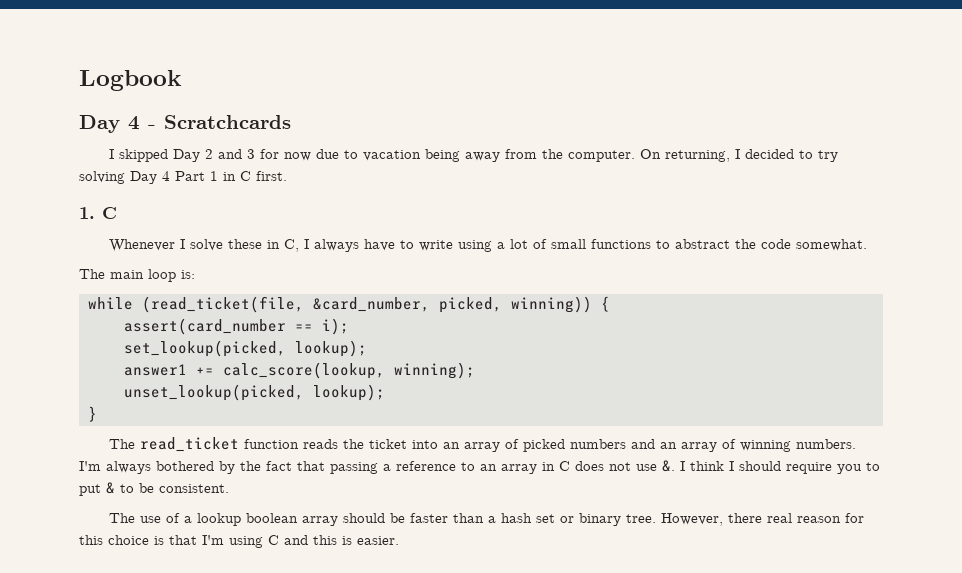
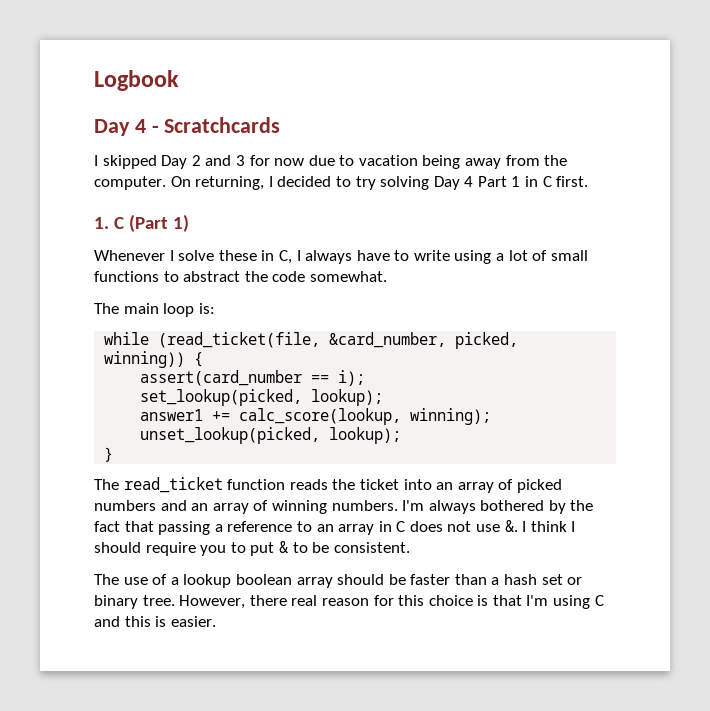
- 1. C
+ 1. C (Part 1)

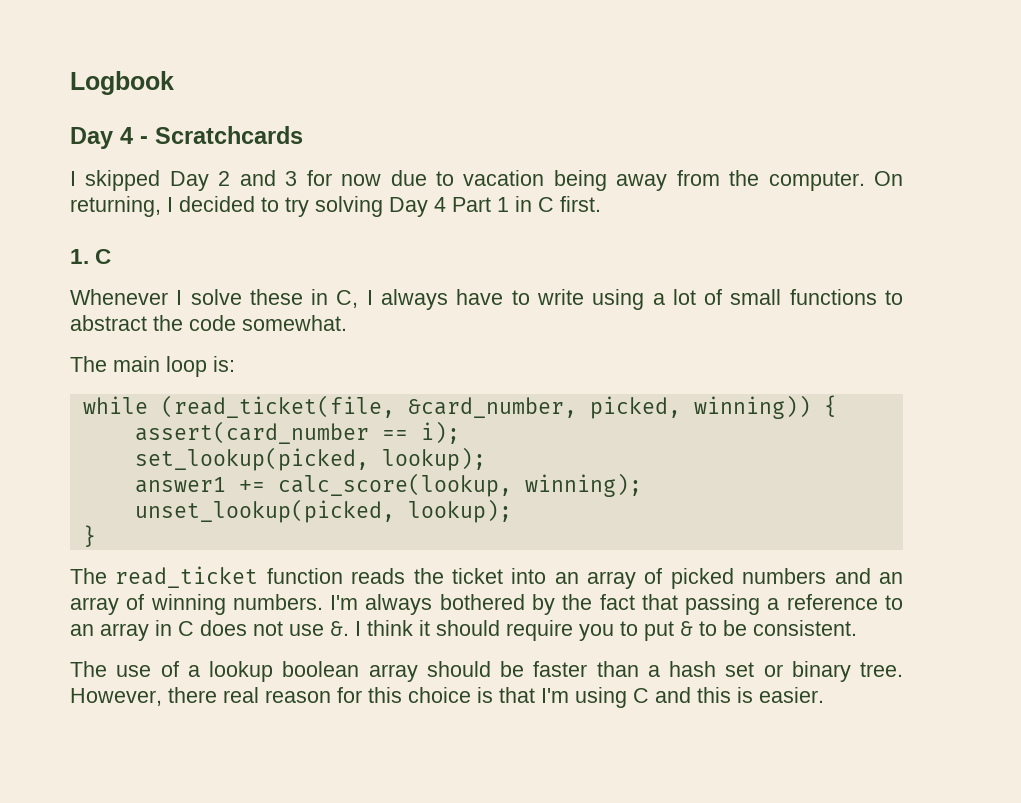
- 1. C (Part 1)
+ 1. C
- I think I should require you to put & to be consistent.
+ I think it should require you to put & to be consistent.

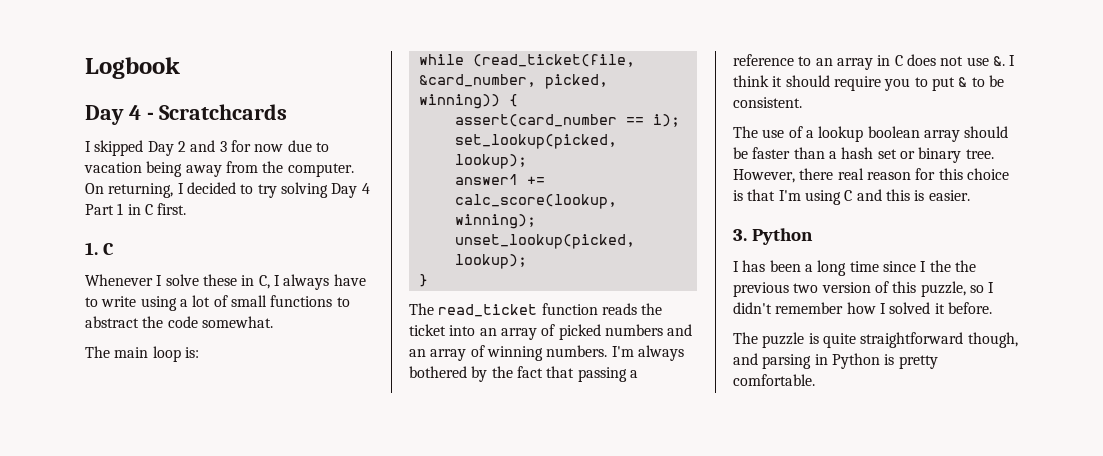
+ 3. Python
+ I has been a long time since I the the previous two version of this puzzle, so I didn't remember how I solved it before.
+ The puzzle is quite straightforward though, and parsing in Python is pretty comfortable.

